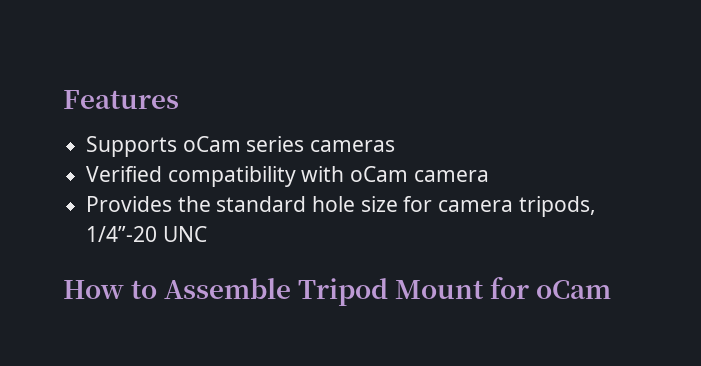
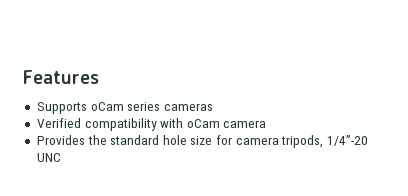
- How to Assemble Tripod Mount for oCam

